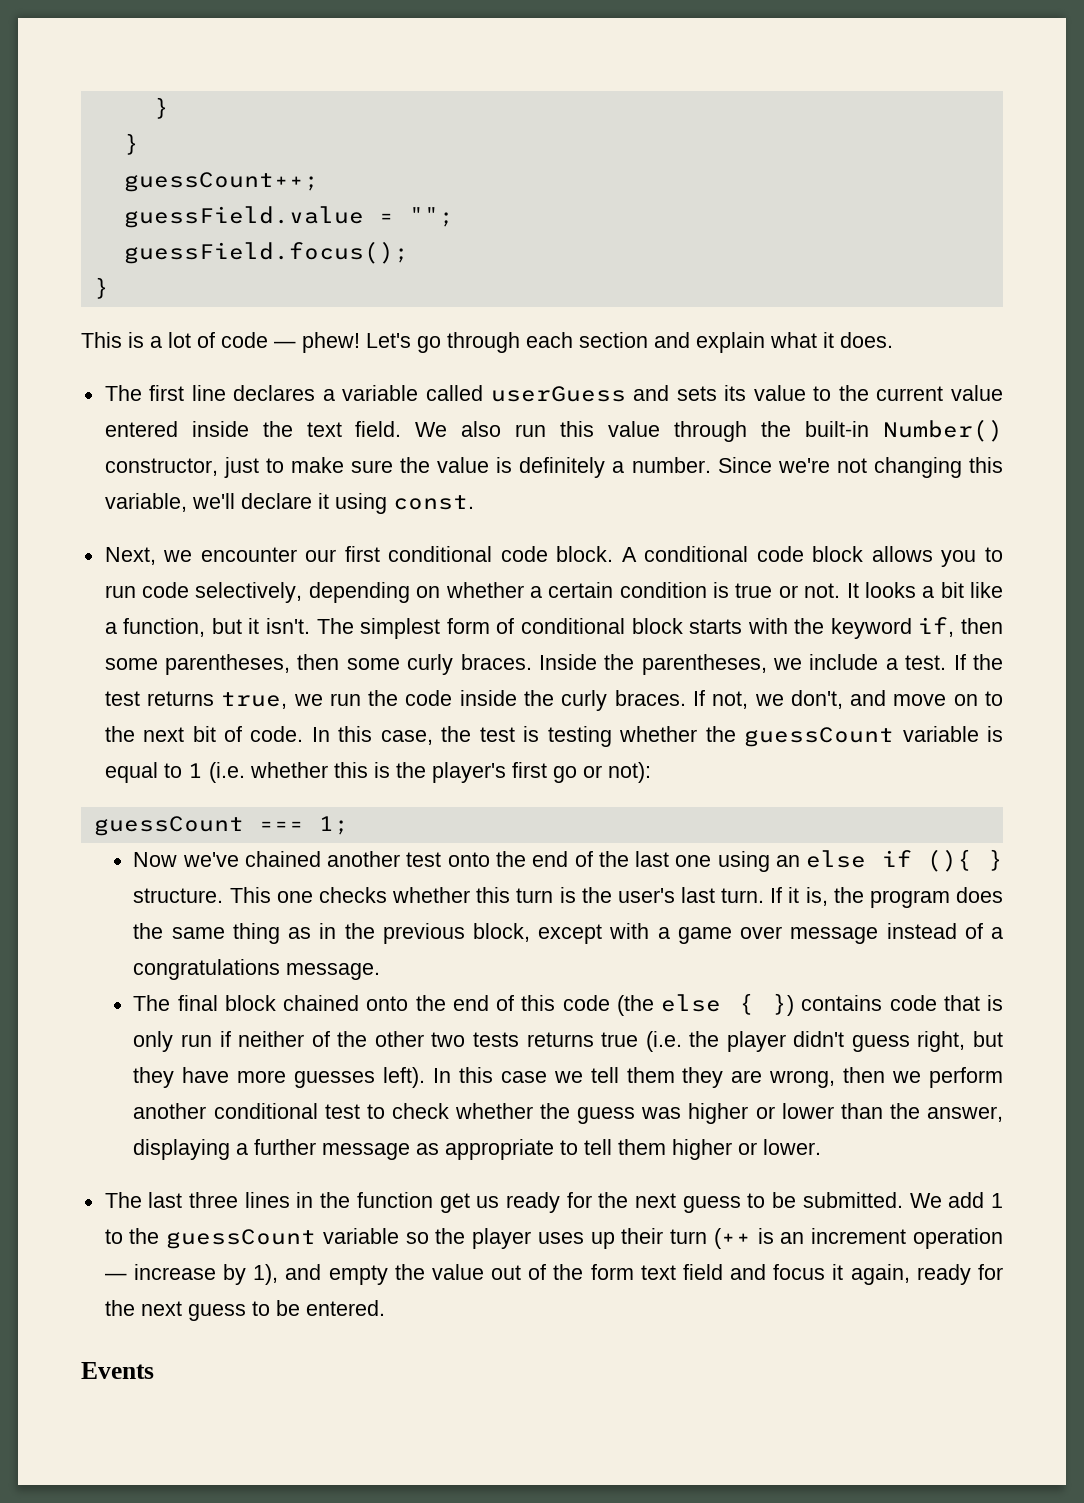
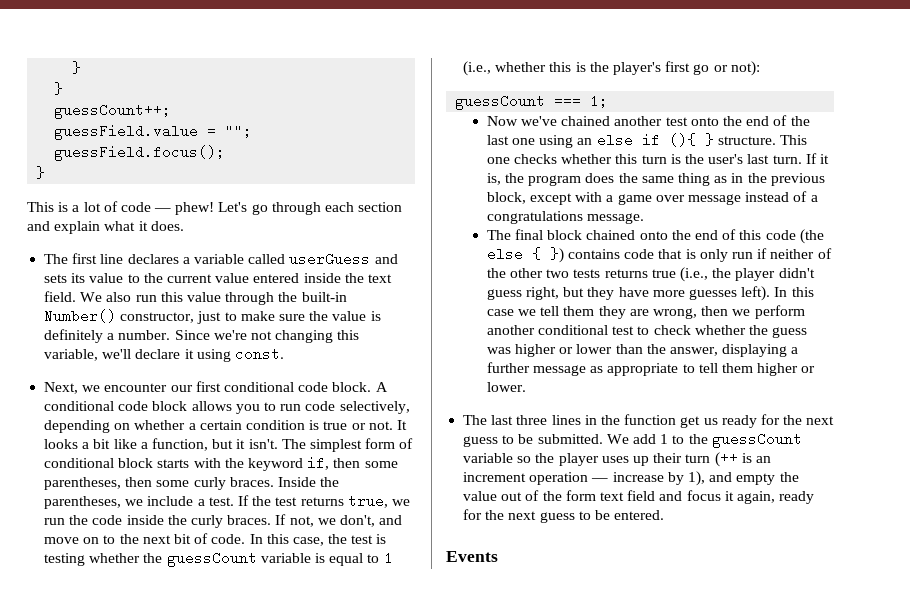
- In this case, the test is testing whether the guessCount variable is equal to 1 (i.e. whether this is the player's first go or not):
+ In this case, the test is testing whether the guessCount variable is equal to 1 (i.e., whether this is the player's first go or not):
- The final block chained onto the end of this code (the else { }) contains code that is only run if neither of the other two tests returns true (i.e. the player didn't guess right, but they have more guesses left).
+ The final block chained onto the end of this code (the else { }) contains code that is only run if neither of the other two tests returns true (i.e., the player didn't guess right, but they have more guesses left).

